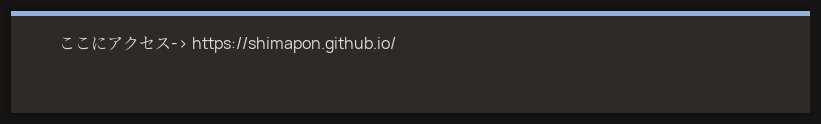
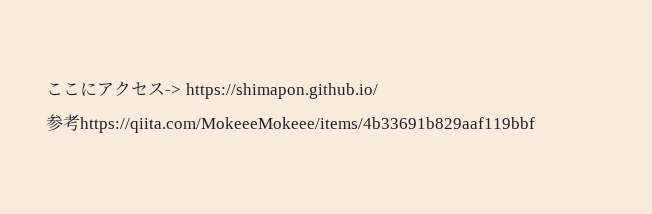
+ 参考https://qiita.com/MokeeeMokeee/items/4b33691b829aaf119bbf

